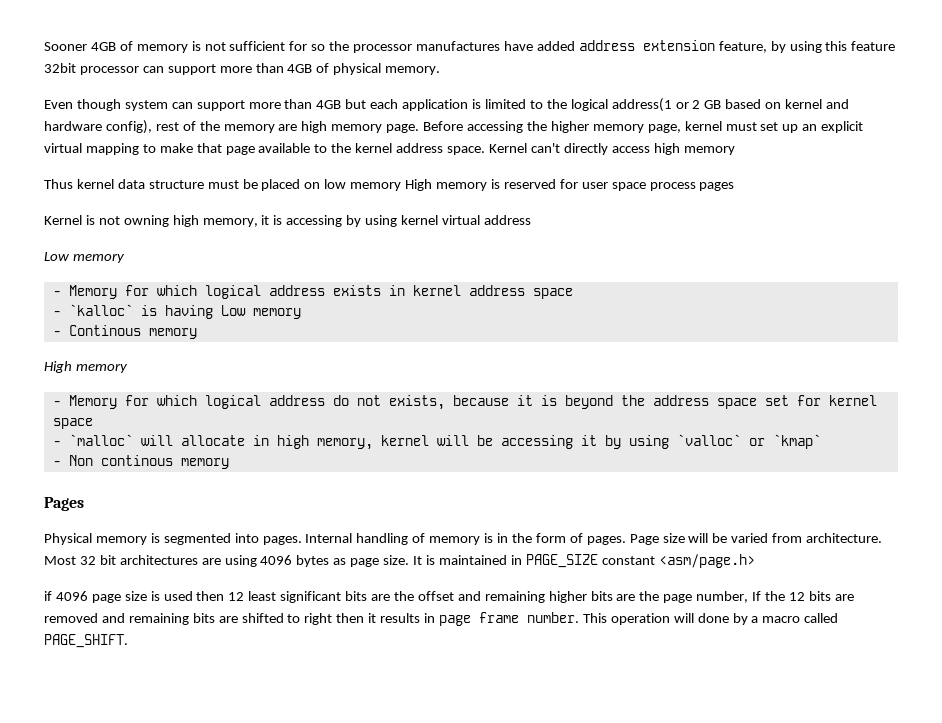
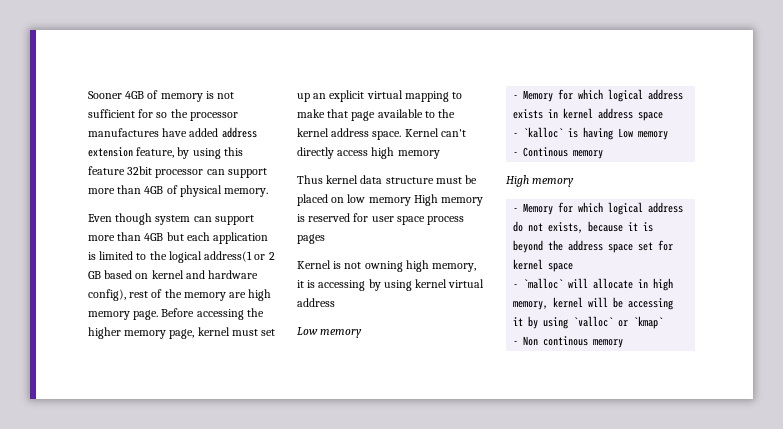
- Pages
- Physical memory is segmented into pages. Internal handling of memory is in the form of pages. Page size will be varied from architecture. Most 32 bit architectures are using 4096 bytes as page size. It is maintained in PAGE_SIZE constant <asm/page.h>
- if 4096 page size is used then 12 least significant bits are the offset and remaining higher bits are the page number, If the 12 bits are removed and remaining bits are shifted to right then it results in page frame number. This operation will done by a macro called PAGE_SHIFT.

